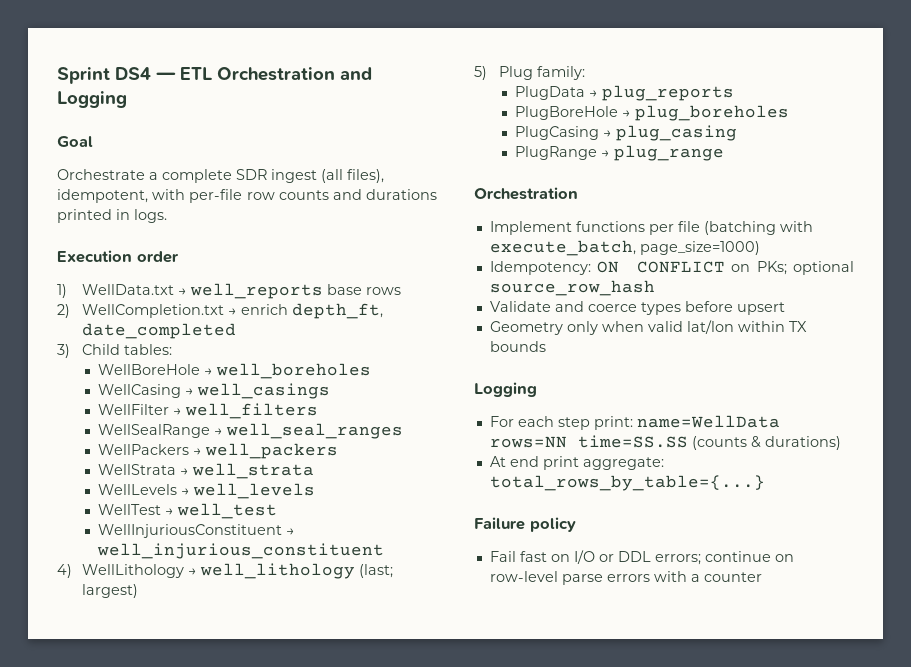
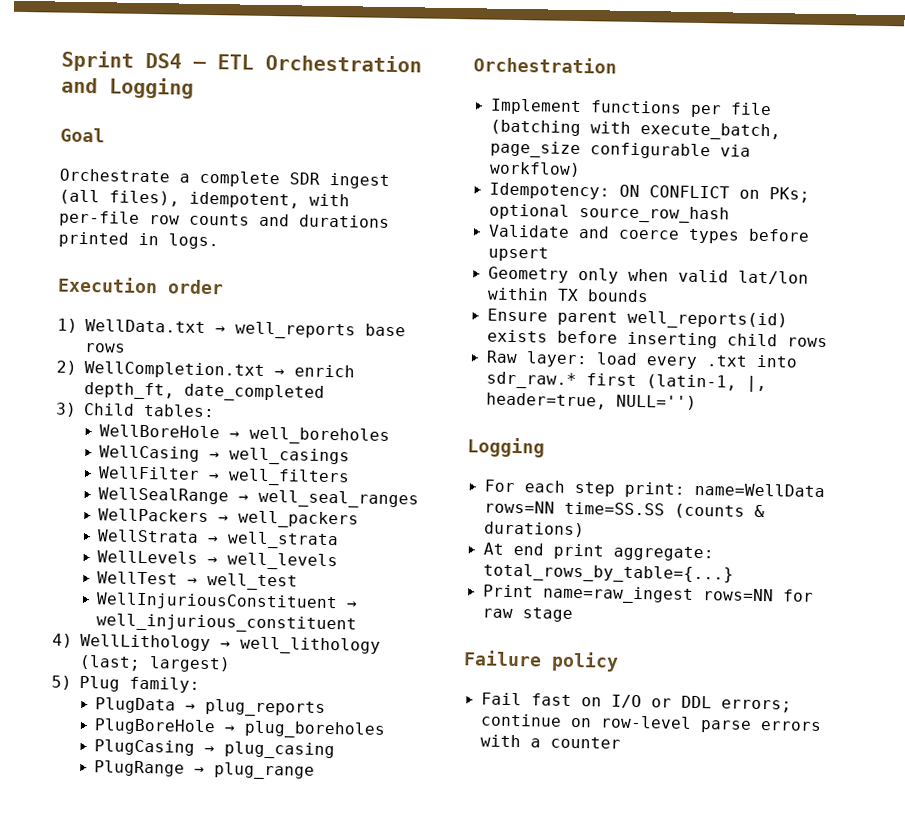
- Implement functions per file (batching with execute_batch, page_size=1000)
+ Implement functions per file (batching with execute_batch, page_size configurable via workflow)
+ Ensure parent well_reports(id) exists before inserting child rows
+ Raw layer: load every .txt into sdr_raw.* first (latin-1, |, header=true, NULL='')
+ Print name=raw_ingest rows=NN for raw stage

